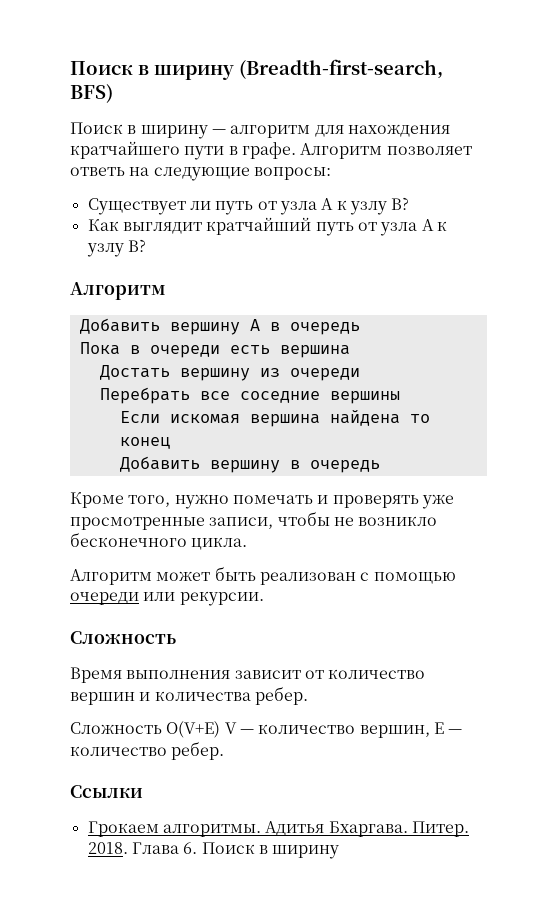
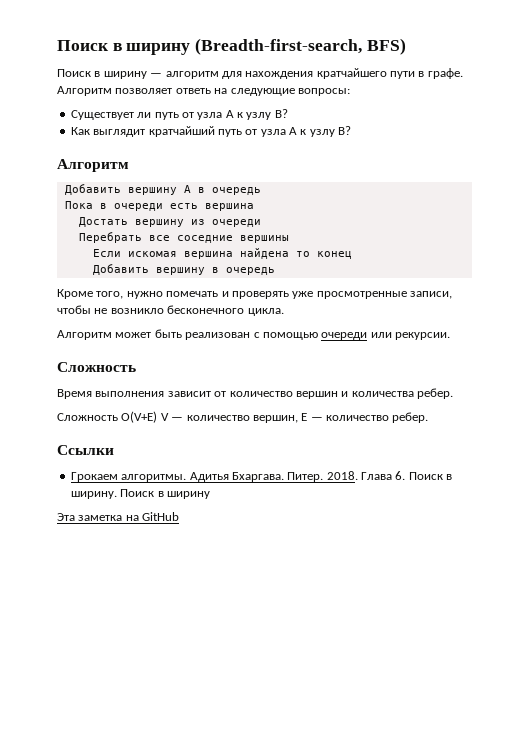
- Глава 6. Поиск в ширину
+ Глава 6. Поиск в ширину. Поиск в ширину
+ Эта заметка на GitHub

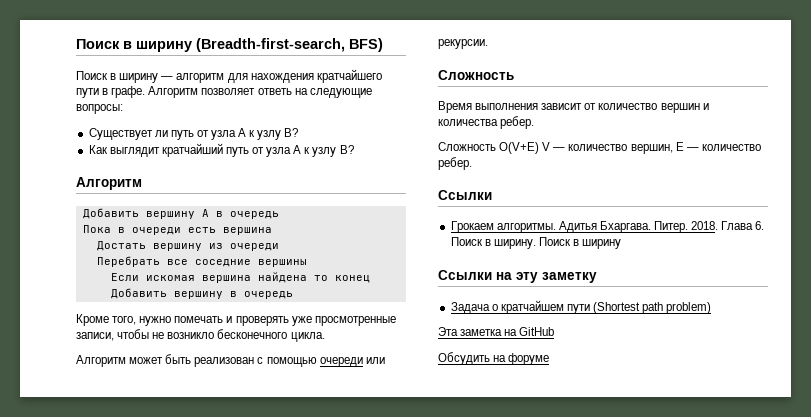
+ Ссылки на эту заметку
+ Задача о кратчайшем пути (Shortest path problem)
+ Обсудить на форуме

